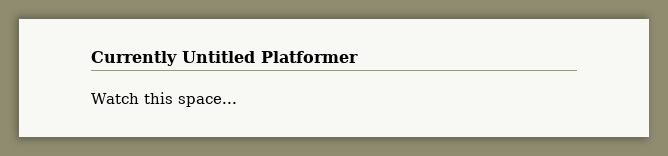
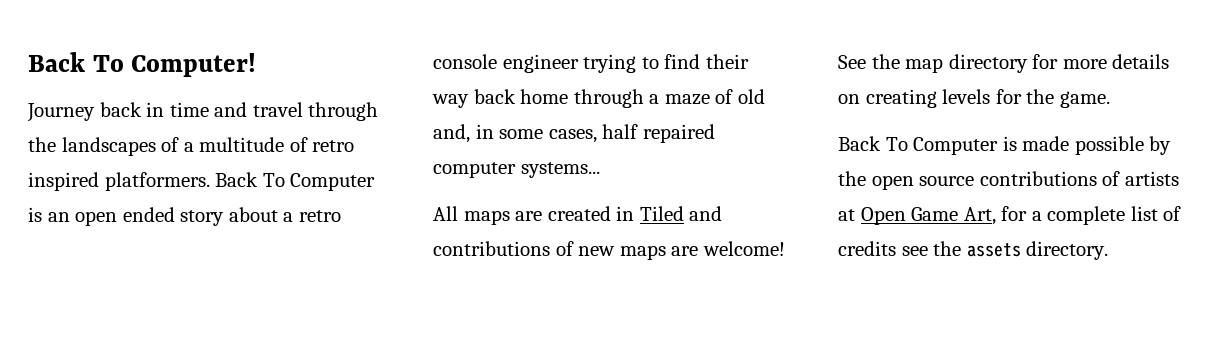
- Currently Untitled Platformer
- Watch this space...
+ Back To Computer!
+ Journey back in time and travel through the landscapes of a multitude of retro inspired platformers. Back To Computer is an open ended story about a retro console engineer trying to find their way back home through a maze of old and, in some cases, half repaired computer systems...
+ All maps are created in Tiled and contributions of new maps are welcome! See the map directory for more details on creating levels for the game.
+ Back To Computer is made possible by the open source contributions of artists at Open Game Art, for a complete list of credits see the assets directory.

